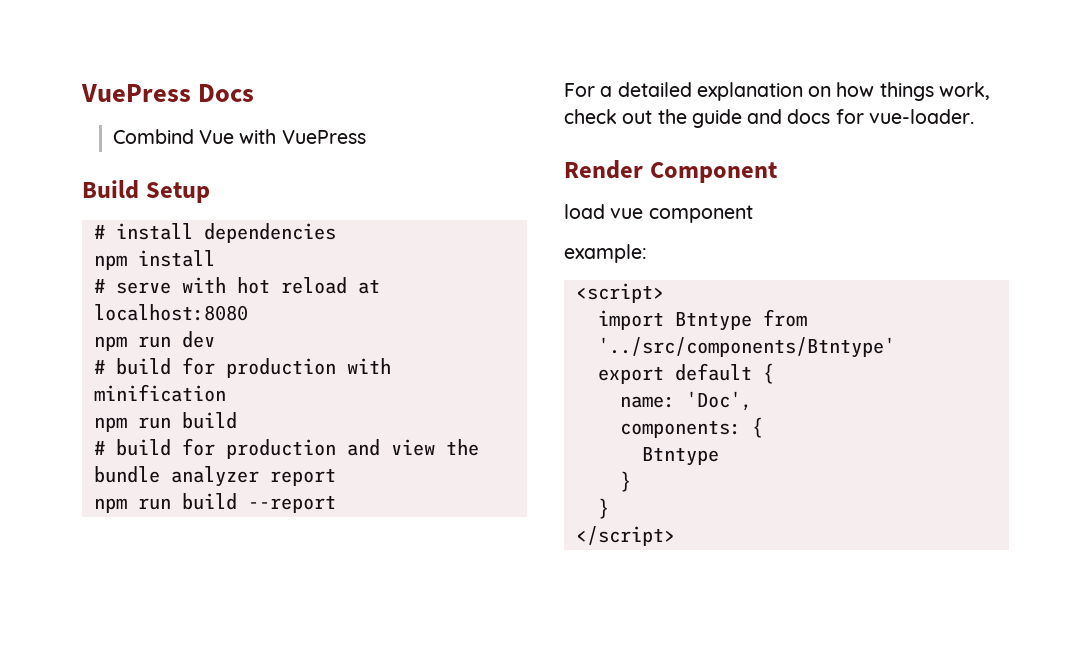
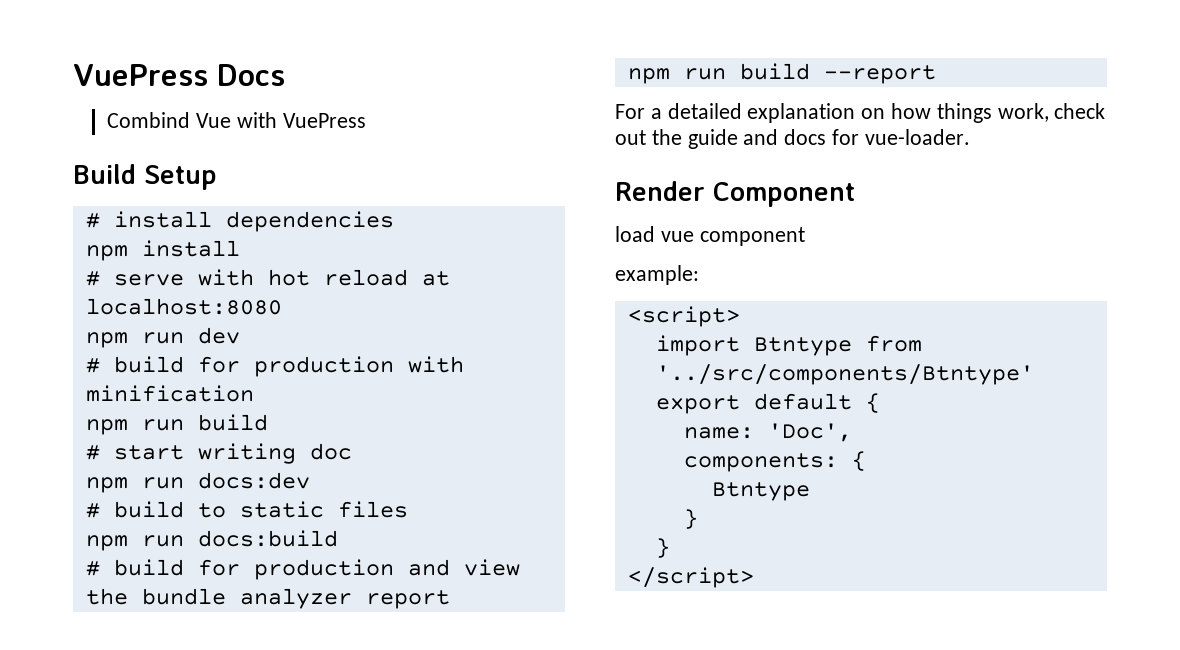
+ # start writing doc
+ npm run docs:dev
+ # build to static files
+ npm run docs:build

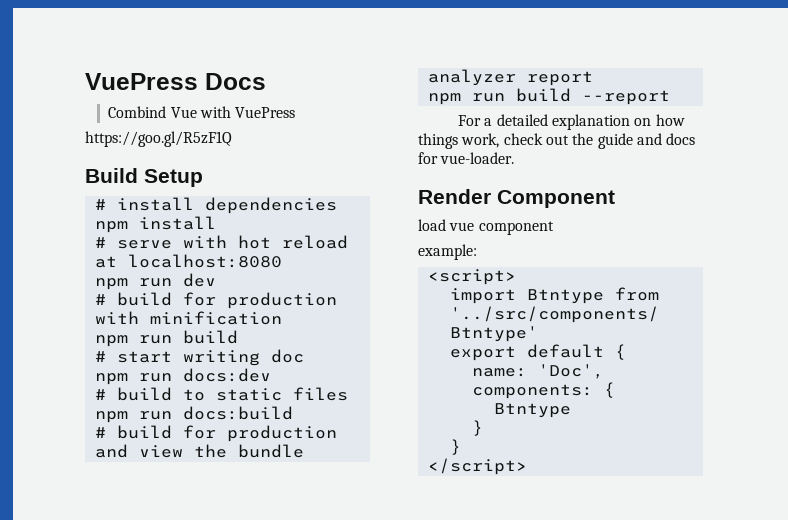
+ https://goo.gl/R5zF1Q

